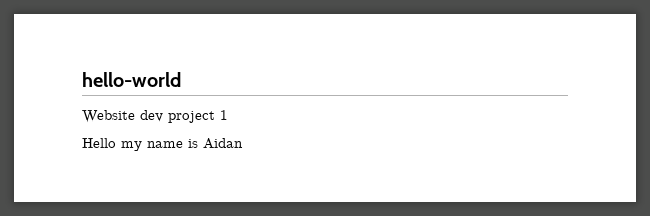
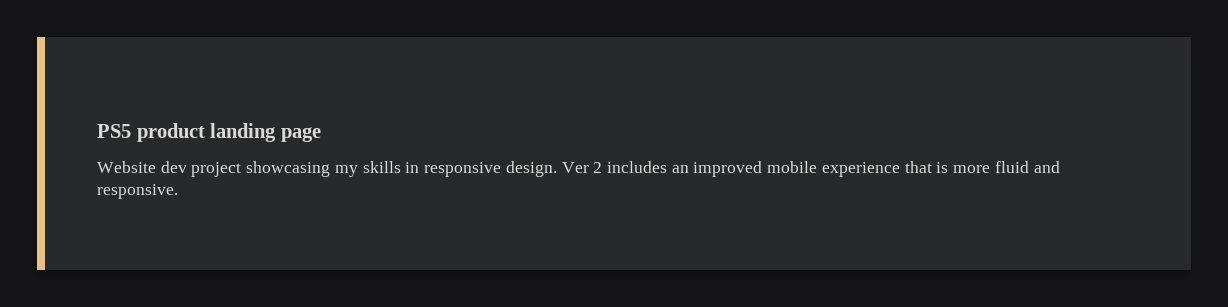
- hello-world
+ PS5 product landing page
- Website dev project 1
- Hello my name is Aidan
+ Website dev project showcasing my skills in responsive design. Ver 2 includes an improved mobile experience that is more fluid and responsive.

